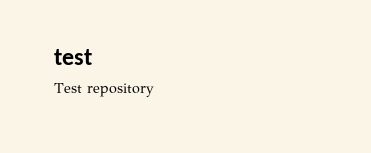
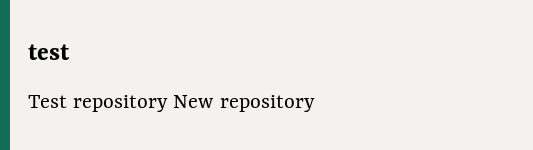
- Test repository
+ Test repository New repository

